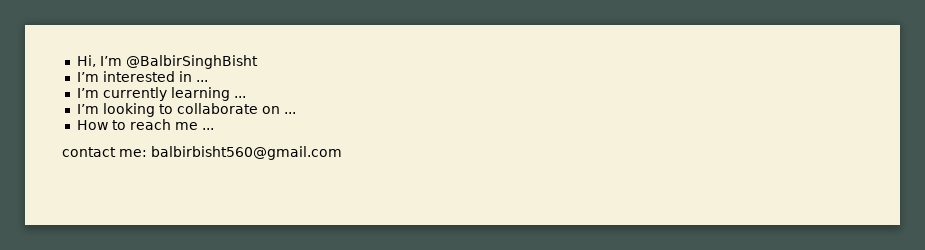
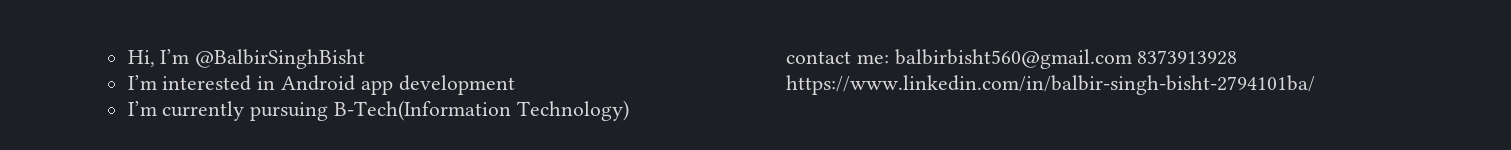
- I’m interested in ...
+ I’m interested in Android app development
- I’m currently learning ...
- I’m looking to collaborate on ...
- How to reach me ...
+ I’m currently pursuing B-Tech(Information Technology)
- contact me: balbirbisht560@gmail.com
+ contact me: balbirbisht560@gmail.com 8373913928 https://www.linkedin.com/in/balbir-singh-bisht-2794101ba/

